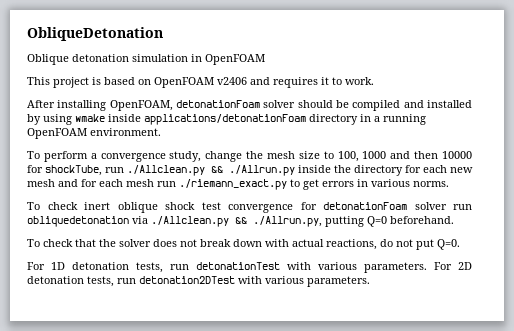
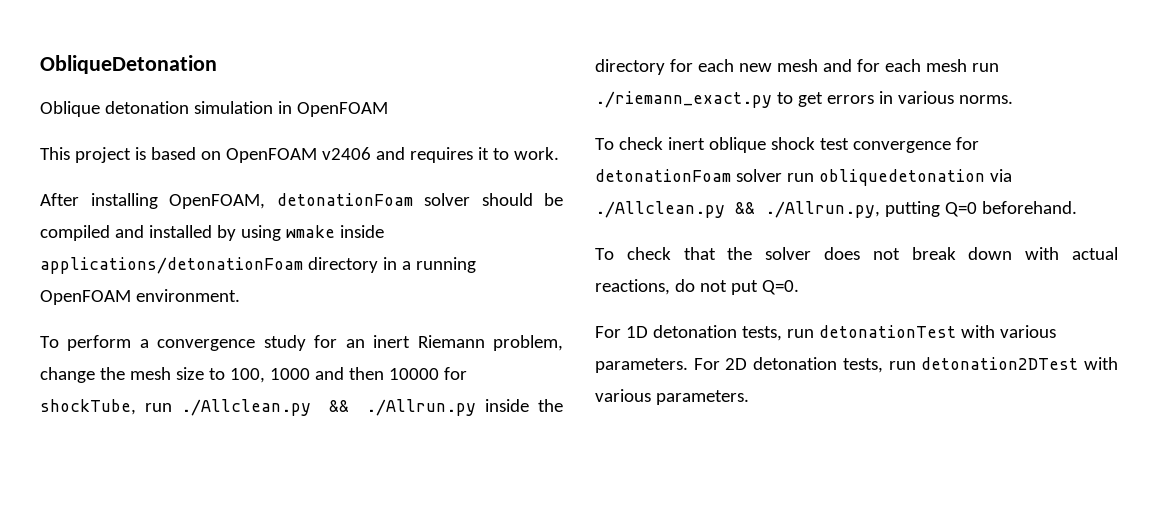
- To perform a convergence study, change the mesh size to 100, 1000 and then 10000 for shockTube, run ./Allclean.py && ./Allrun.py inside the directory for each new mesh and for each mesh run ./riemann_exact.py to get errors in various norms.
+ To perform a convergence study for an inert Riemann problem, change the mesh size to 100, 1000 and then 10000 for shockTube, run ./Allclean.py && ./Allrun.py inside the directory for each new mesh and for each mesh run ./riemann_exact.py to get errors in various norms.

